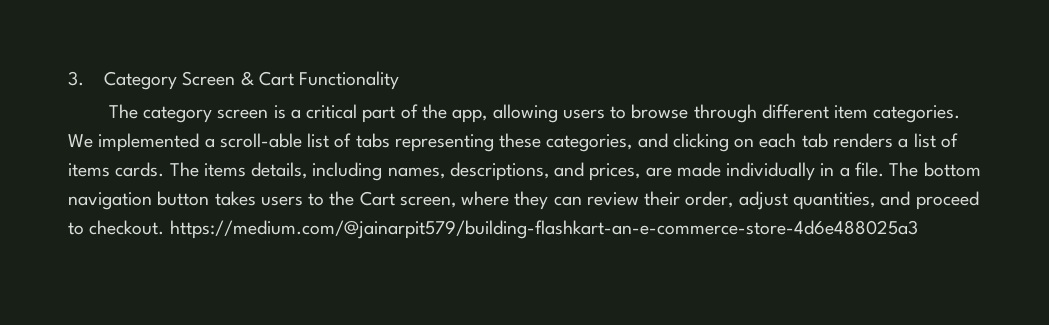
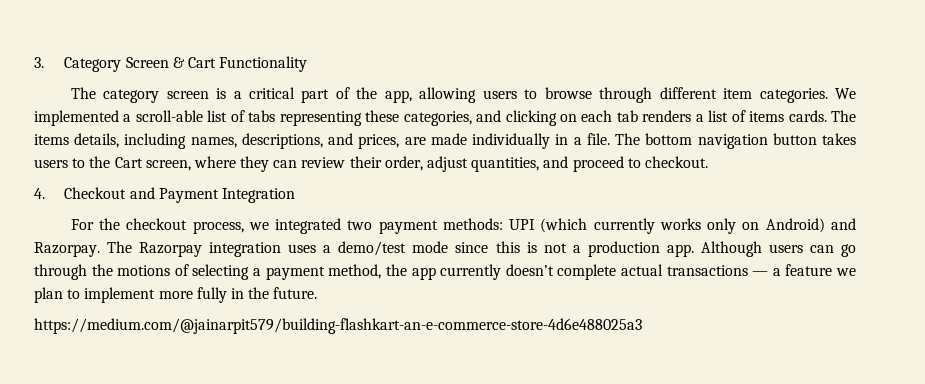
- The bottom navigation button takes users to the Cart screen, where they can review their order, adjust quantities, and proceed to checkout. https://medium.com/@jainarpit579/building-flashkart-an-e-commerce-store-4d6e488025a3
+ The bottom navigation button takes users to the Cart screen, where they can review their order, adjust quantities, and proceed to checkout.
+ 4. Checkout and Payment Integration
+ For the checkout process, we integrated two payment methods: UPI (which currently works only on Android) and Razorpay. The Razorpay integration uses a demo/test mode since this is not a production app. Although users can go through the motions of selecting a payment method, the app currently doesn’t complete actual transactions — a feature we plan to implement more fully in the future.
+ https://medium.com/@jainarpit579/building-flashkart-an-e-commerce-store-4d6e488025a3

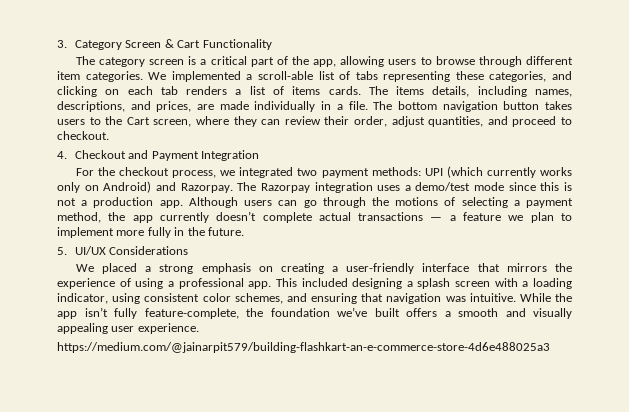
+ 5. UI/UX Considerations
+ We placed a strong emphasis on creating a user-friendly interface that mirrors the experience of using a professional app. This included designing a splash screen with a loading indicator, using consistent color schemes, and ensuring that navigation was intuitive. While the app isn’t fully feature-complete, the foundation we’ve built offers a smooth and visually appealing user experience.

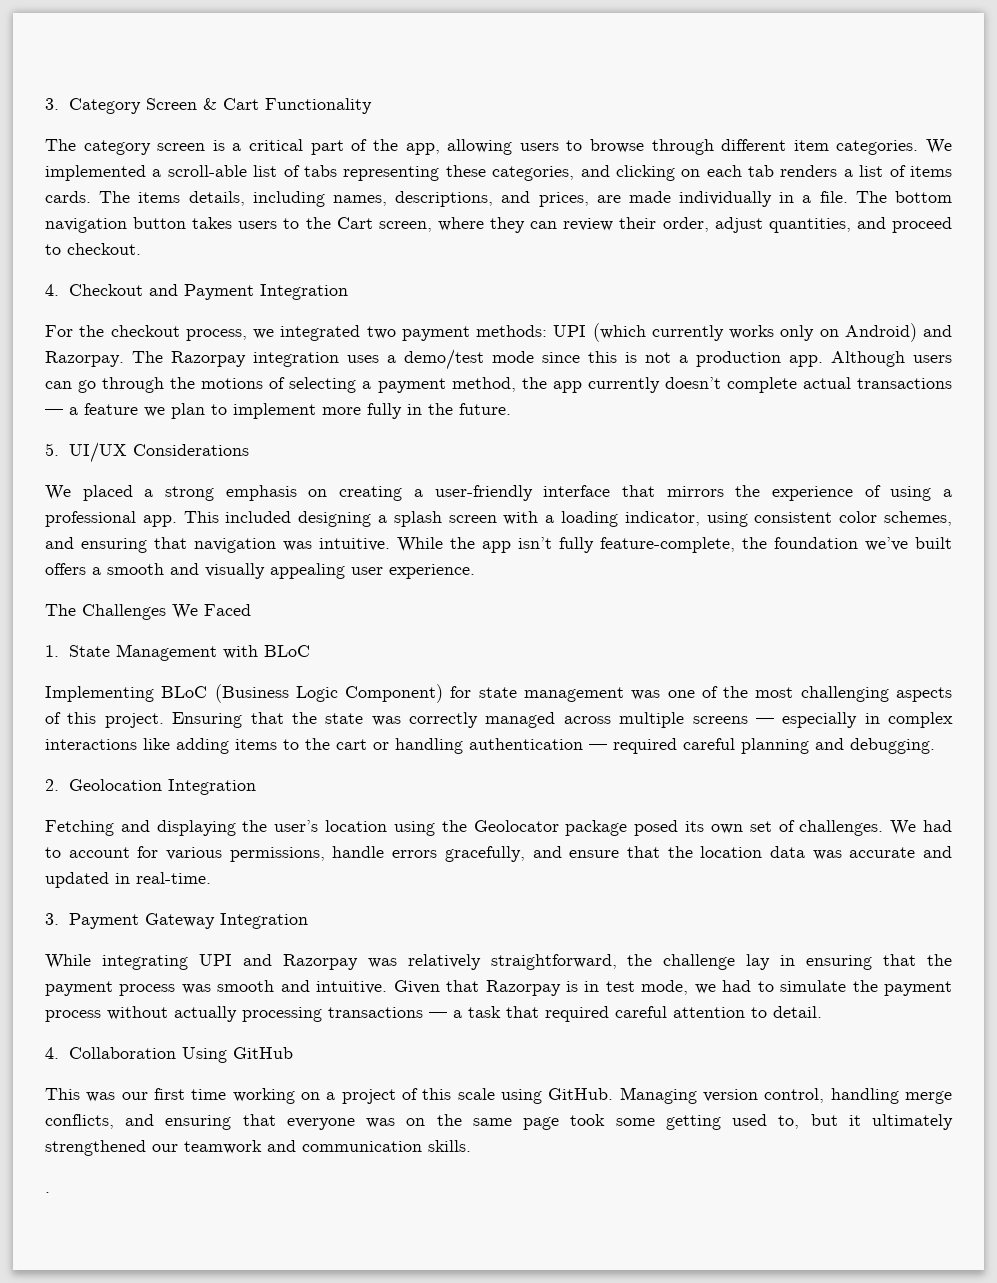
- https://medium.com/@jainarpit579/building-flashkart-an-e-commerce-store-4d6e488025a3
+ The Challenges We Faced
+ 1. State Management with BLoC
+ Implementing BLoC (Business Logic Component) for state management was one of the most challenging aspects of this project. Ensuring that the state was correctly managed across multiple screens — especially in complex interactions like adding items to the cart or handling authentication — required careful planning and debugging.
+ 2. Geolocation Integration
+ Fetching and displaying the user’s location using the Geolocator package posed its own set of challenges. We had to account for various permissions, handle errors gracefully, and ensure that the location data was accurate and updated in real-time.
+ 3. Payment Gateway Integration
+ While integrating UPI and Razorpay was relatively straightforward, the challenge lay in ensuring that the payment process was smooth and intuitive. Given that Razorpay is in test mode, we had to simulate the payment process without actually processing transactions — a task that required careful attention to detail.
+ 4. Collaboration Using GitHub
+ This was our first time working on a project of this scale using GitHub. Managing version control, handling merge conflicts, and ensuring that everyone was on the same page took some getting used to, but it ultimately strengthened our teamwork and communication skills.
+ .

